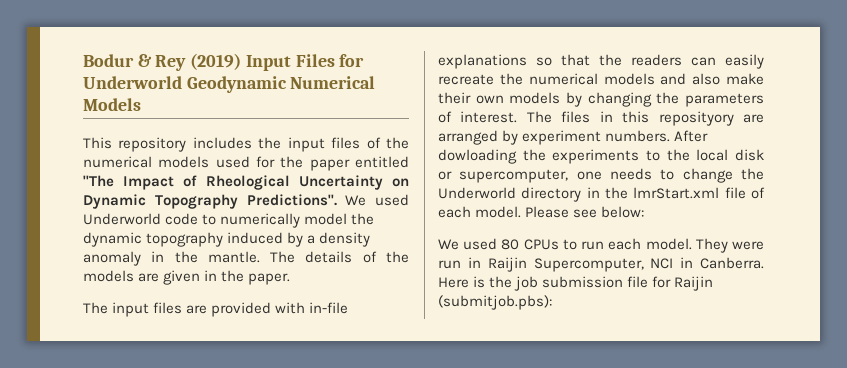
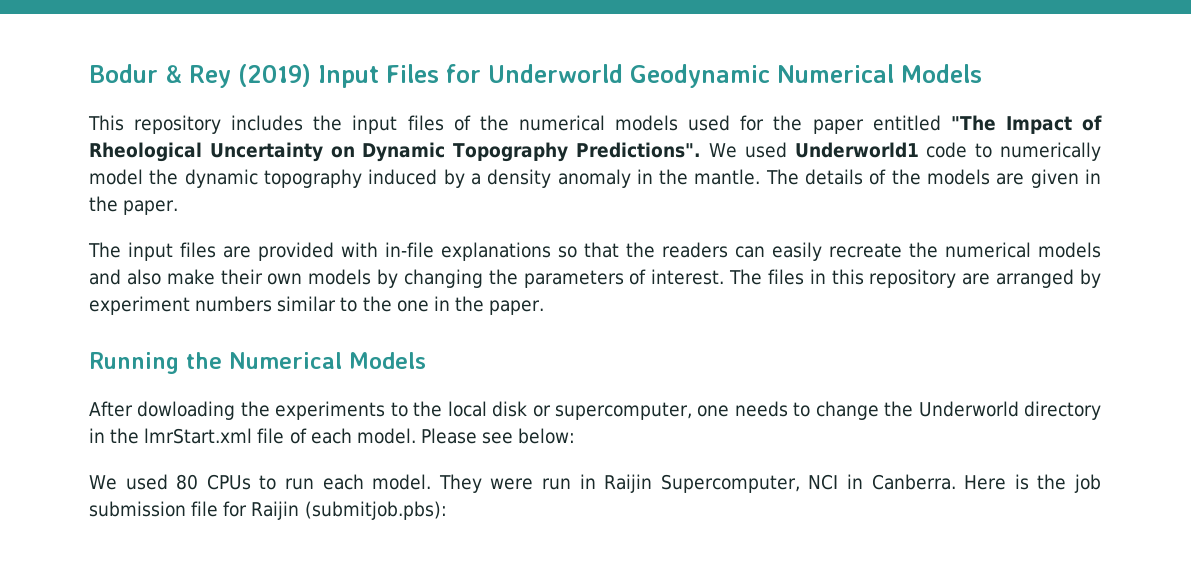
- We used Underworld code to numerically model the dynamic topography induced by a density anomaly in the mantle.
+ We used Underworld1 code to numerically model the dynamic topography induced by a density anomaly in the mantle.
- The files in this reposityory are arranged by experiment numbers. After dowloading the experiments to the local disk or supercomputer, one needs to change the Underworld directory in the lmrStart.xml file of each model.
+ The files in this repository are arranged by experiment numbers similar to the one in the paper.
+ Running the Numerical Models
+ After dowloading the experiments to the local disk or supercomputer, one needs to change the Underworld directory in the lmrStart.xml file of each model.

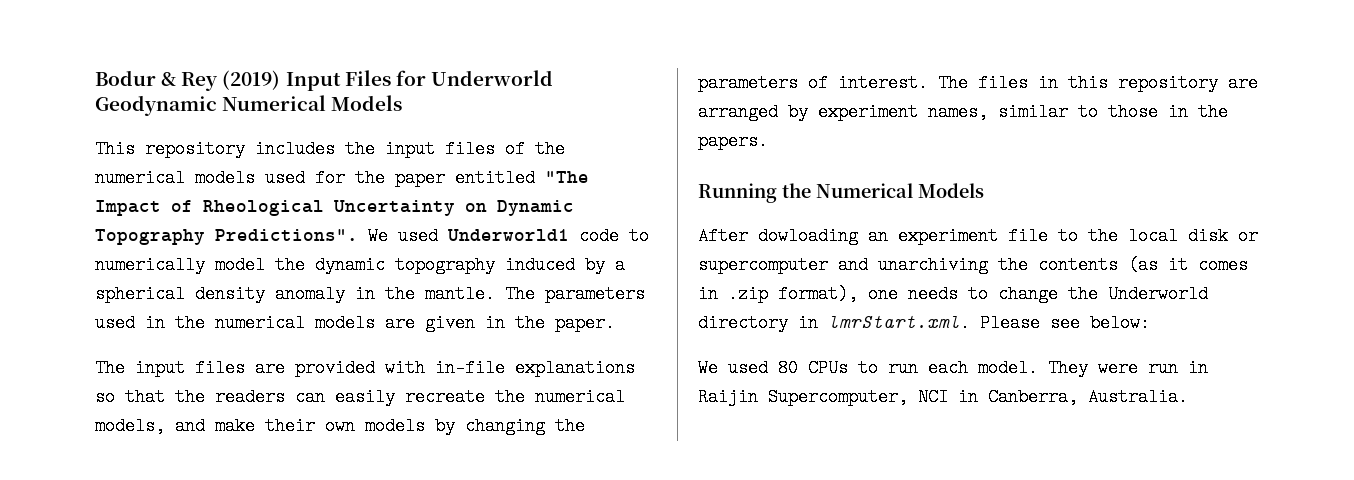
- We used Underworld1 code to numerically model the dynamic topography induced by a density anomaly in the mantle.
+ We used Underworld1 code to numerically model the dynamic topography induced by a spherical density anomaly in the mantle.
- The details of the models are given in the paper.
+ The parameters used in the numerical models are given in the paper.
- The input files are provided with in-file explanations so that the readers can easily recreate the numerical models and also make their own models by changing the parameters of interest.
+ The input files are provided with in-file explanations so that the readers can easily recreate the numerical models, and make their own models by changing the parameters of interest.
- The files in this repository are arranged by experiment numbers similar to the one in the paper.
+ The files in this repository are arranged by experiment names, similar to those in the papers.
- After dowloading the experiments to the local disk or supercomputer, one needs to change the Underworld directory in the lmrStart.xml file of each model. Please see below:
+ After dowloading an experiment file to the local disk or supercomputer and unarchiving the contents (as it comes in .zip format), one needs to change the Underworld directory in lmrStart.xml. Please see below:
- They were run in Raijin Supercomputer, NCI in Canberra. Here is the job submission file for Raijin (submitjob.pbs):
+ They were run in Raijin Supercomputer, NCI in Canberra, Australia.

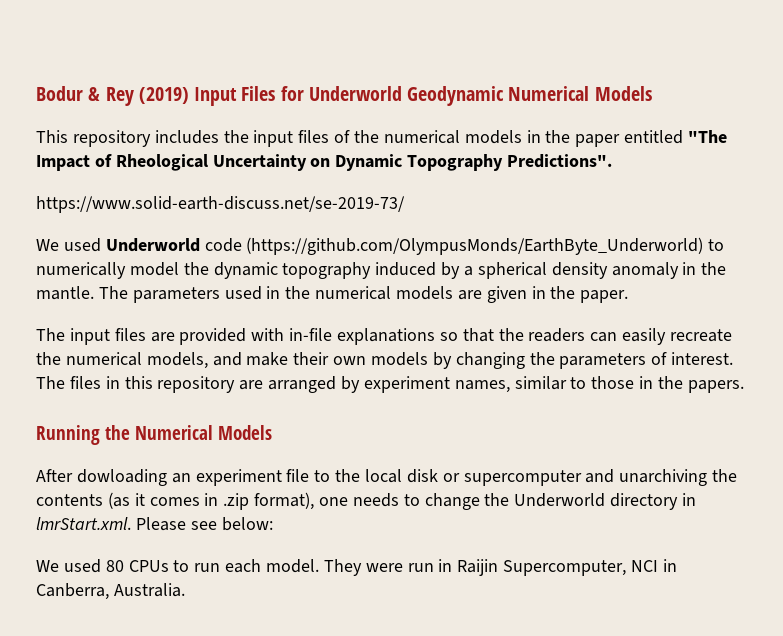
- This repository includes the input files of the numerical models used for the paper entitled "The Impact of Rheological Uncertainty on Dynamic Topography Predictions". We used Underworld1 code to numerically model the dynamic topography induced by a spherical density anomaly in the mantle.
+ This repository includes the input files of the numerical models in the paper entitled "The Impact of Rheological Uncertainty on Dynamic Topography Predictions".
+ https://www.solid-earth-discuss.net/se-2019-73/
+ We used Underworld code (https://github.com/OlympusMonds/EarthByte_Underworld) to numerically model the dynamic topography induced by a spherical density anomaly in the mantle.

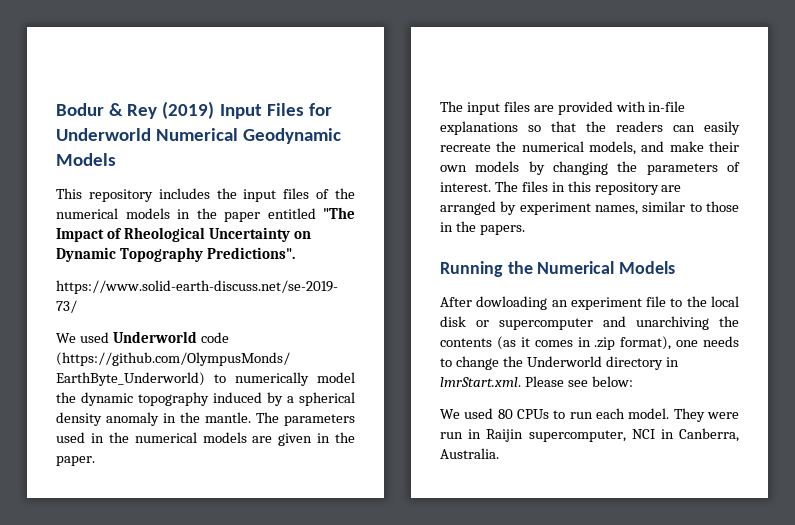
- Bodur & Rey (2019) Input Files for Underworld Geodynamic Numerical Models
+ Bodur & Rey (2019) Input Files for Underworld Numerical Geodynamic Models
- They were run in Raijin Supercomputer, NCI in Canberra, Australia.
+ They were run in Raijin supercomputer, NCI in Canberra, Australia.

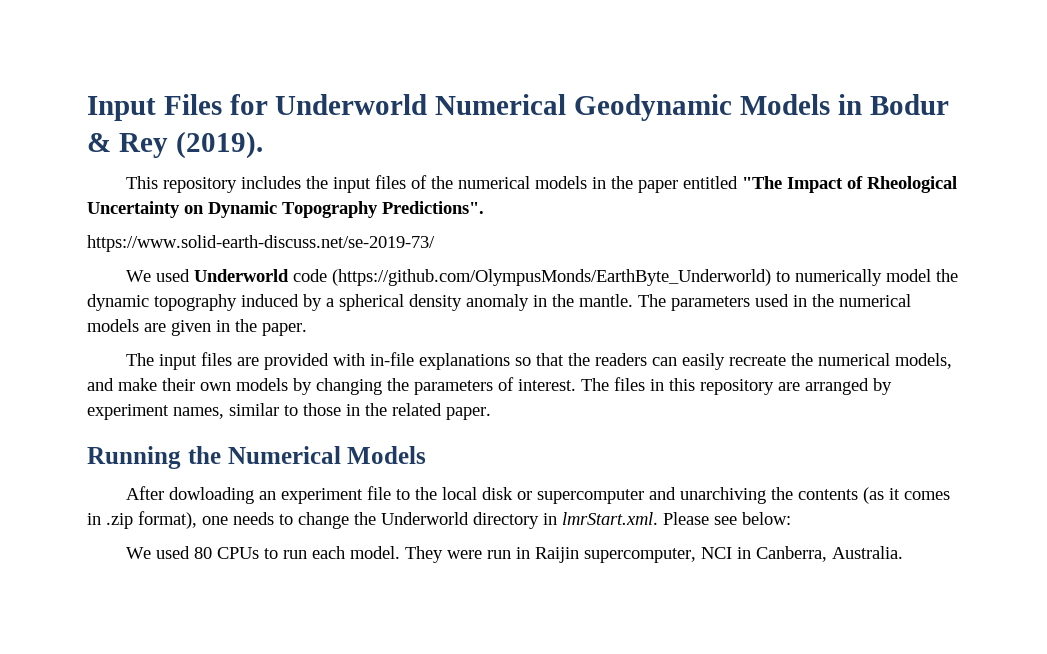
- Bodur & Rey (2019) Input Files for Underworld Numerical Geodynamic Models
+ Input Files for Underworld Numerical Geodynamic Models in Bodur & Rey (2019).
- The files in this repository are arranged by experiment names, similar to those in the papers.
+ The files in this repository are arranged by experiment names, similar to those in the related paper.

